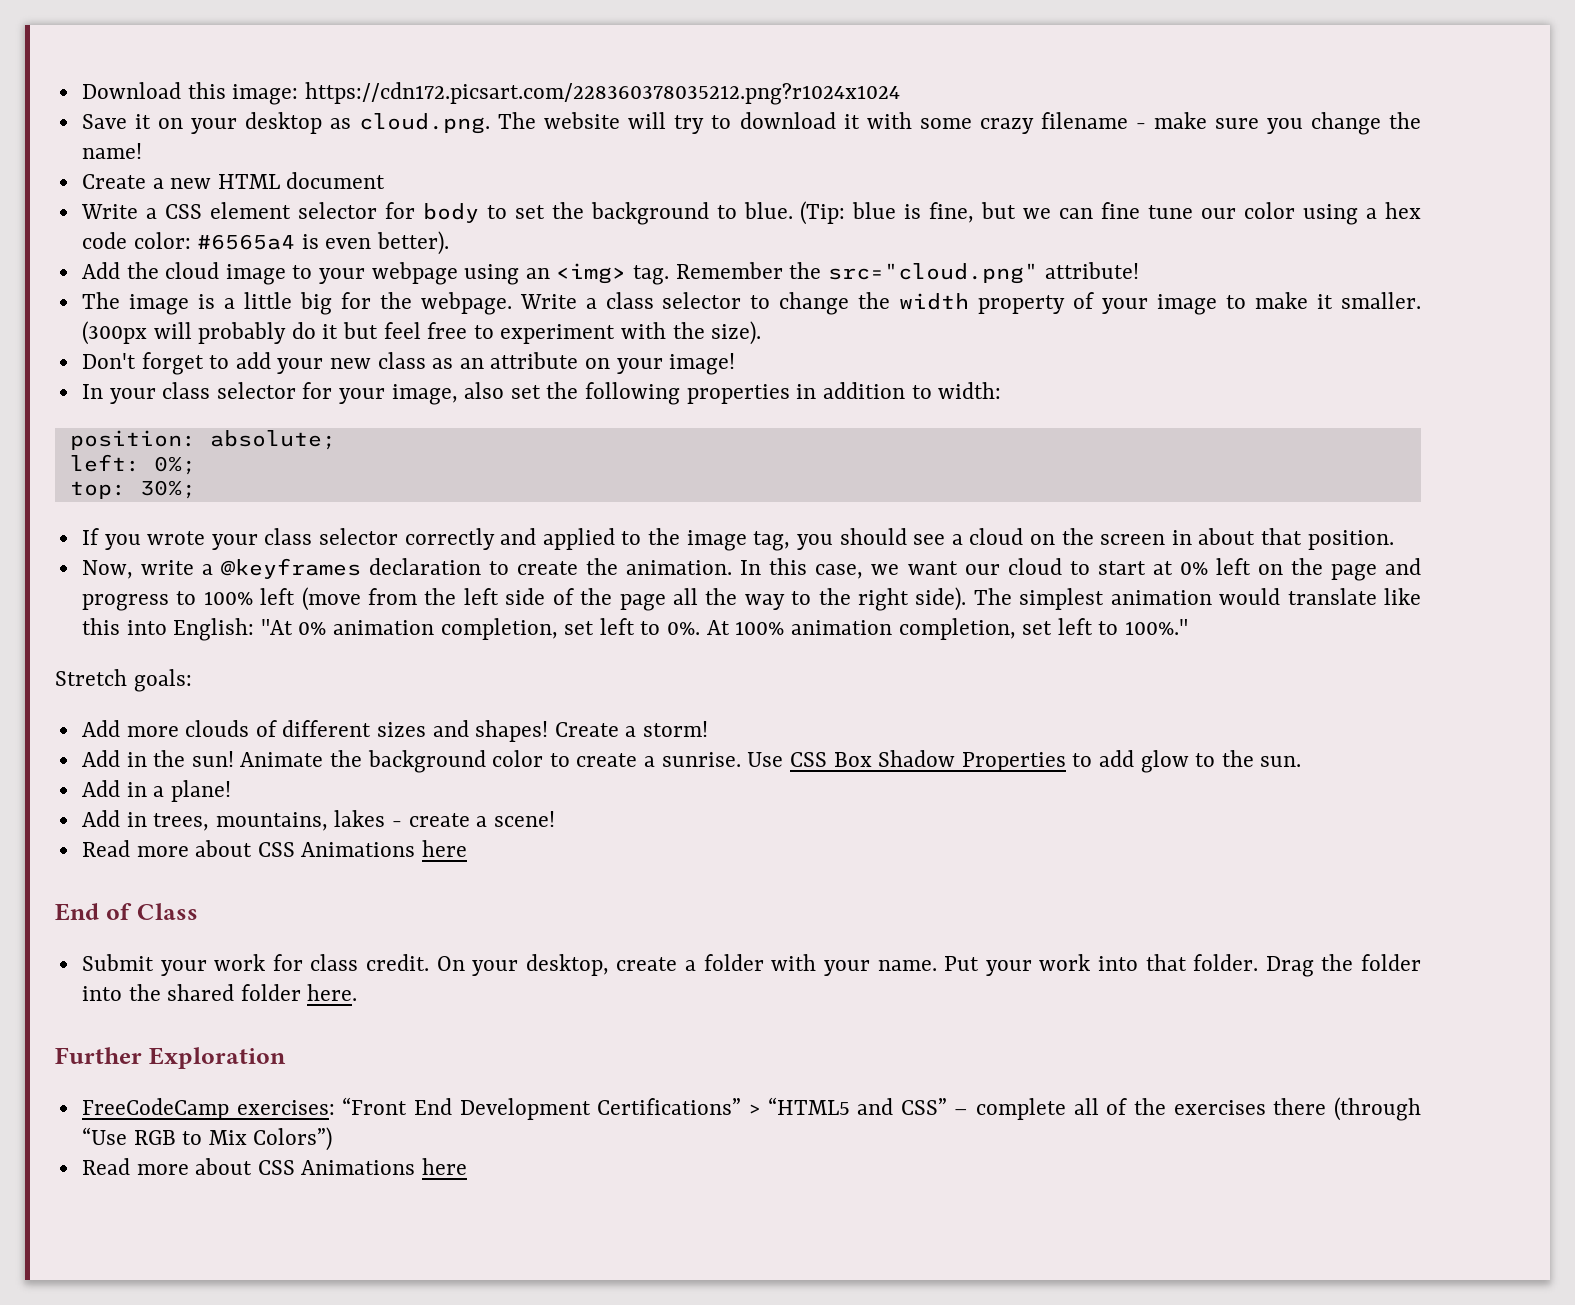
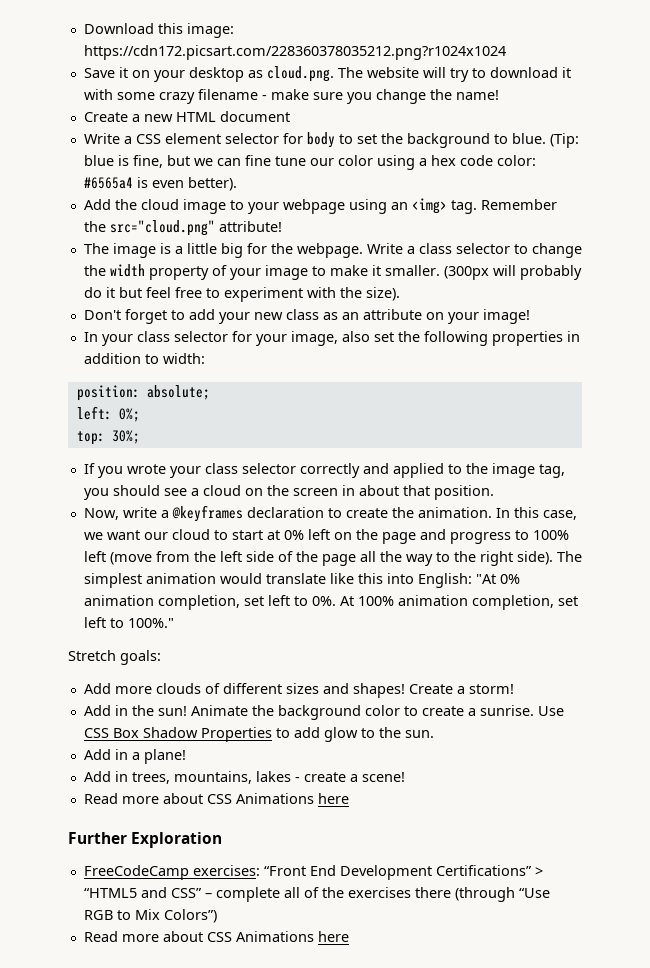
- End of Class
- Submit your work for class credit. On your desktop, create a folder with your name. Put your work into that folder. Drag the folder into the shared folder here.

